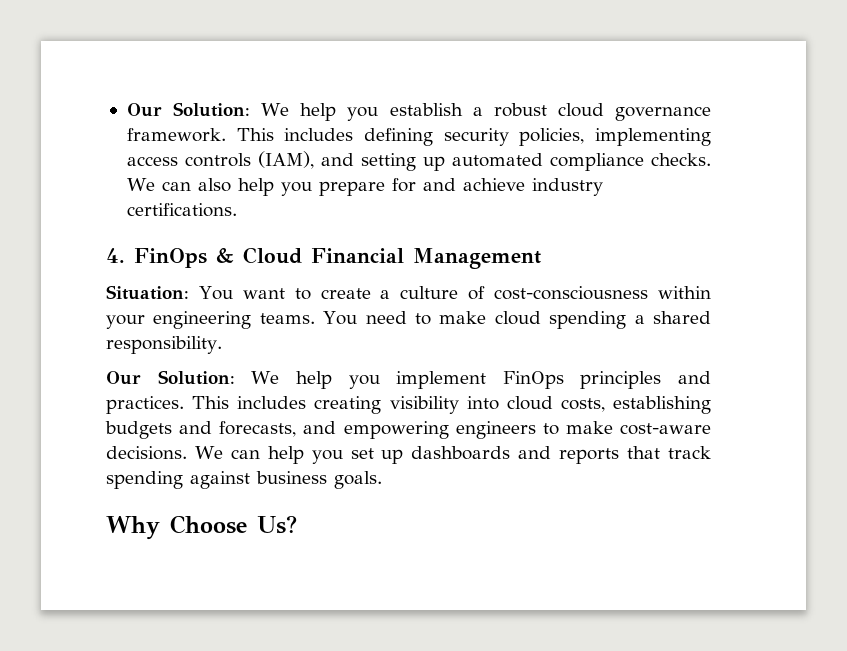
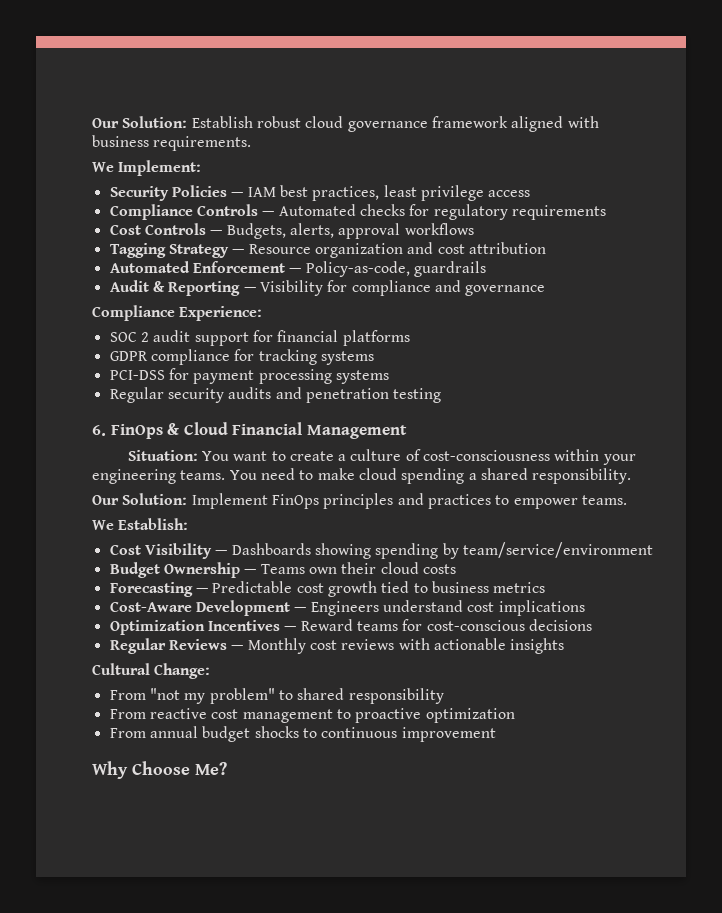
- Our Solution: We help you establish a robust cloud governance framework. This includes defining security policies, implementing access controls (IAM), and setting up automated compliance checks. We can also help you prepare for and achieve industry certifications.
- 4. FinOps & Cloud Financial Management
+ Our Solution: Establish robust cloud governance framework aligned with business requirements.
+ We Implement:
+ Security Policies — IAM best practices, least privilege access
+ Compliance Controls — Automated checks for regulatory requirements
+ Cost Controls — Budgets, alerts, approval workflows
+ Tagging Strategy — Resource organization and cost attribution
+ Automated Enforcement — Policy-as-code, guardrails
+ Audit & Reporting — Visibility for compliance and governance
+ Compliance Experience:
+ SOC 2 audit support for financial platforms
+ GDPR compliance for tracking systems
+ PCI-DSS for payment processing systems
+ Regular security audits and penetration testing
+ 6. FinOps & Cloud Financial Management
- Our Solution: We help you implement FinOps principles and practices. This includes creating visibility into cloud costs, establishing budgets and forecasts, and empowering engineers to make cost-aware decisions. We can help you set up dashboards and reports that track spending against business goals.
+ Our Solution: Implement FinOps principles and practices to empower teams.
+ We Establish:
+ Cost Visibility — Dashboards showing spending by team/service/environment
+ Budget Ownership — Teams own their cloud costs
+ Forecasting — Predictable cost growth tied to business metrics
+ Cost-Aware Development — Engineers understand cost implications
+ Optimization Incentives — Reward teams for cost-conscious decisions
+ Regular Reviews — Monthly cost reviews with actionable insights
+ Cultural Change:
+ From "not my problem" to shared responsibility
+ From reactive cost management to proactive optimization
+ From annual budget shocks to continuous improvement
- Why Choose Us?
+ Why Choose Me?

